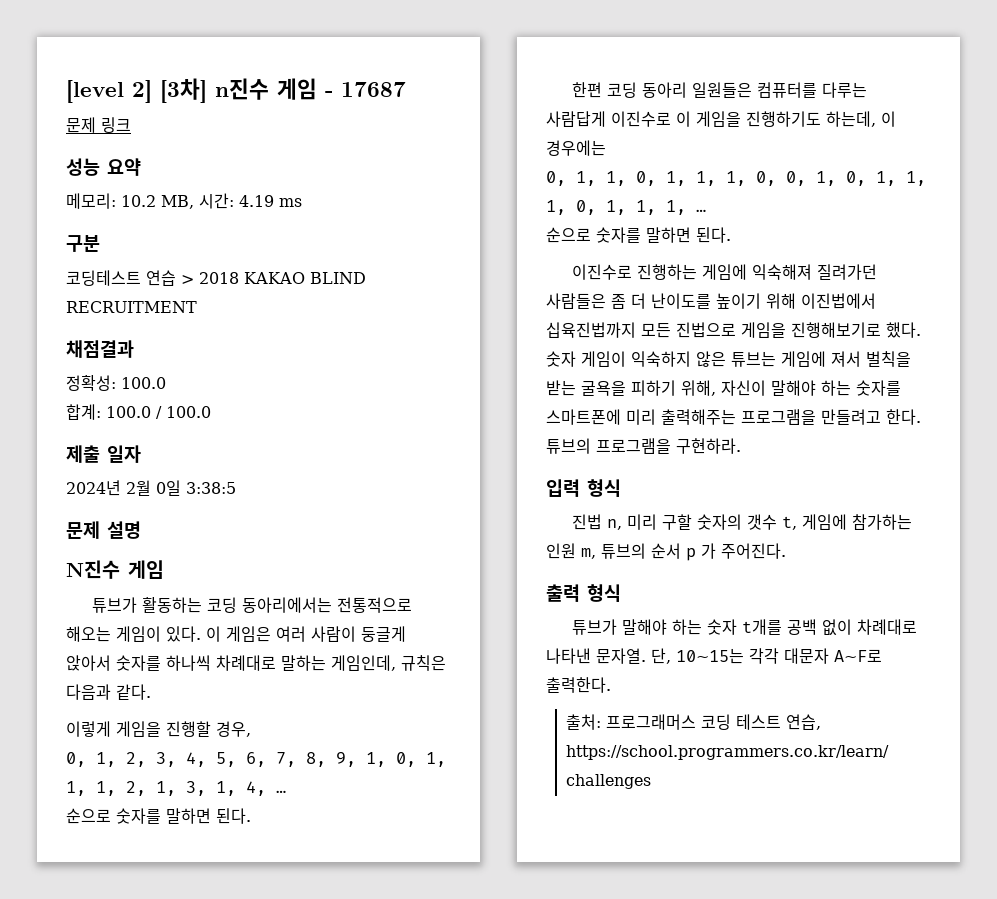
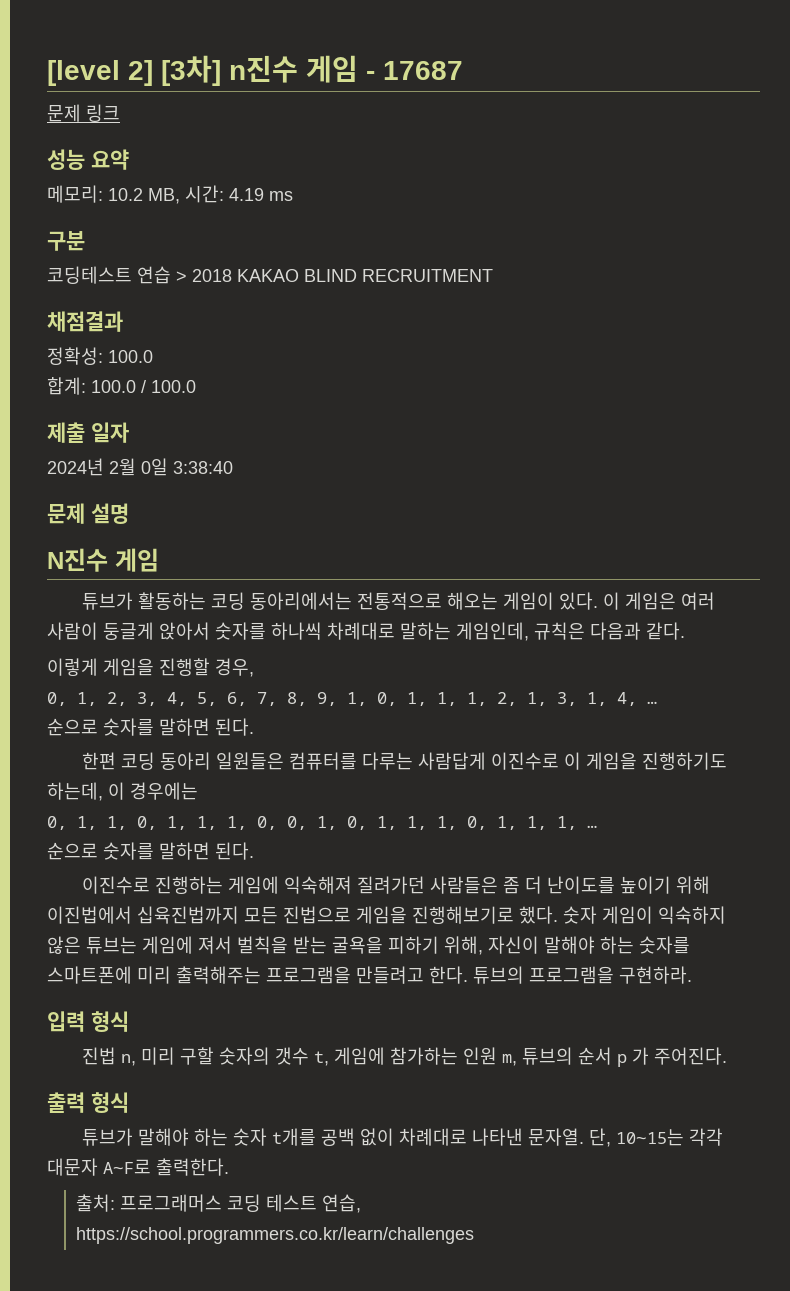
- 2024년 2월 0일 3:38:5
+ 2024년 2월 0일 3:38:40

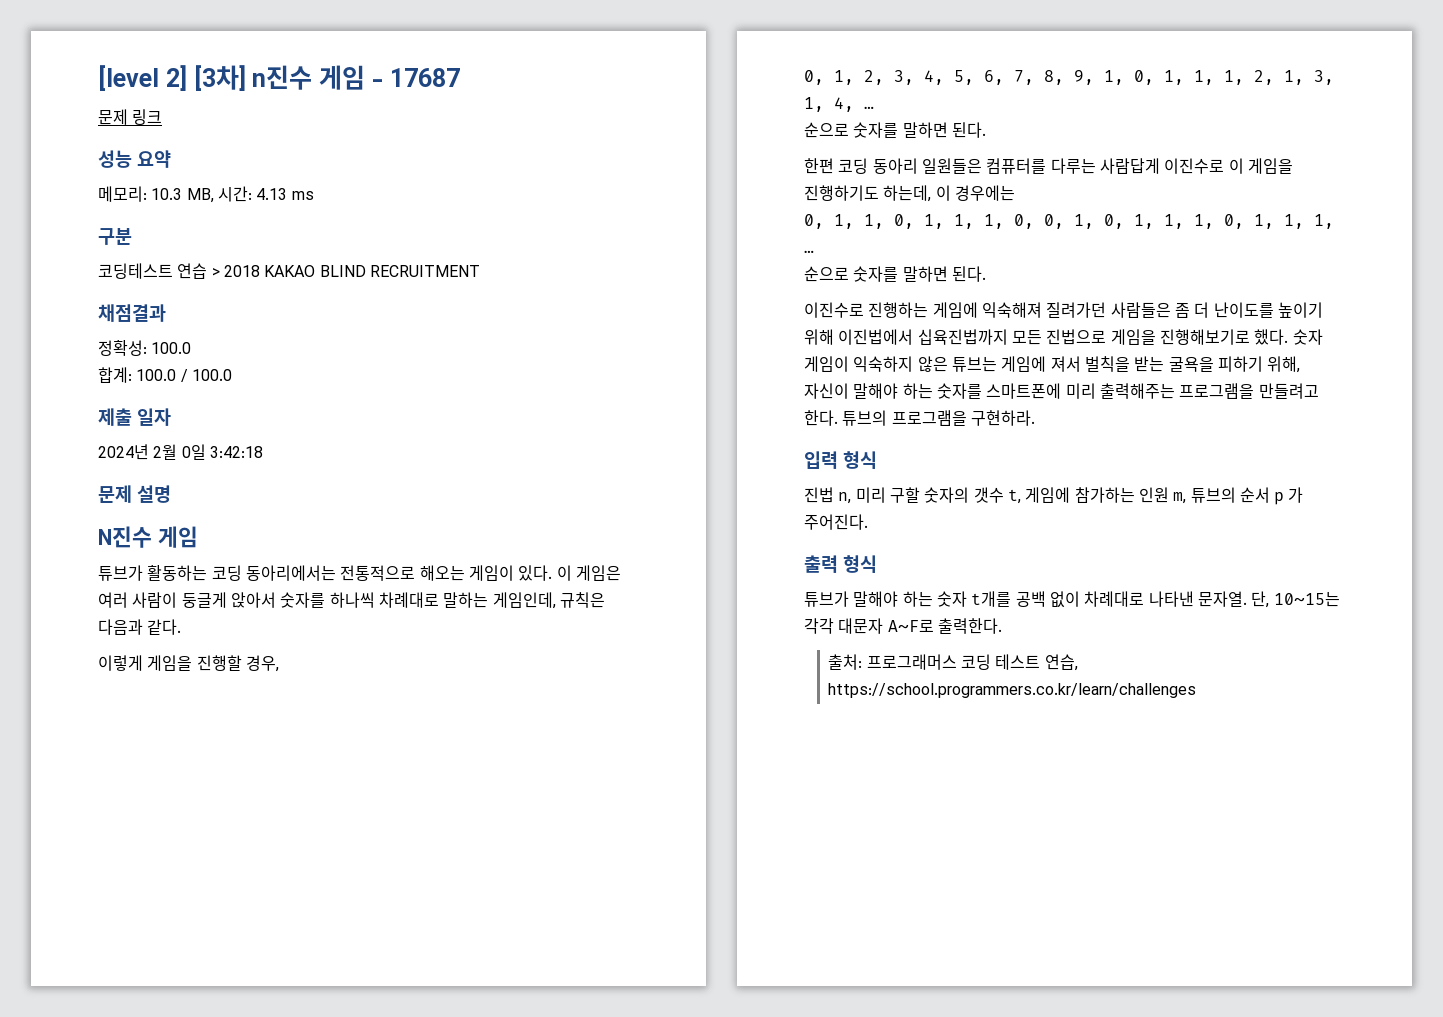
- 메모리: 10.2 MB, 시간: 4.19 ms
+ 메모리: 10.3 MB, 시간: 4.13 ms
- 2024년 2월 0일 3:38:40
+ 2024년 2월 0일 3:42:18

